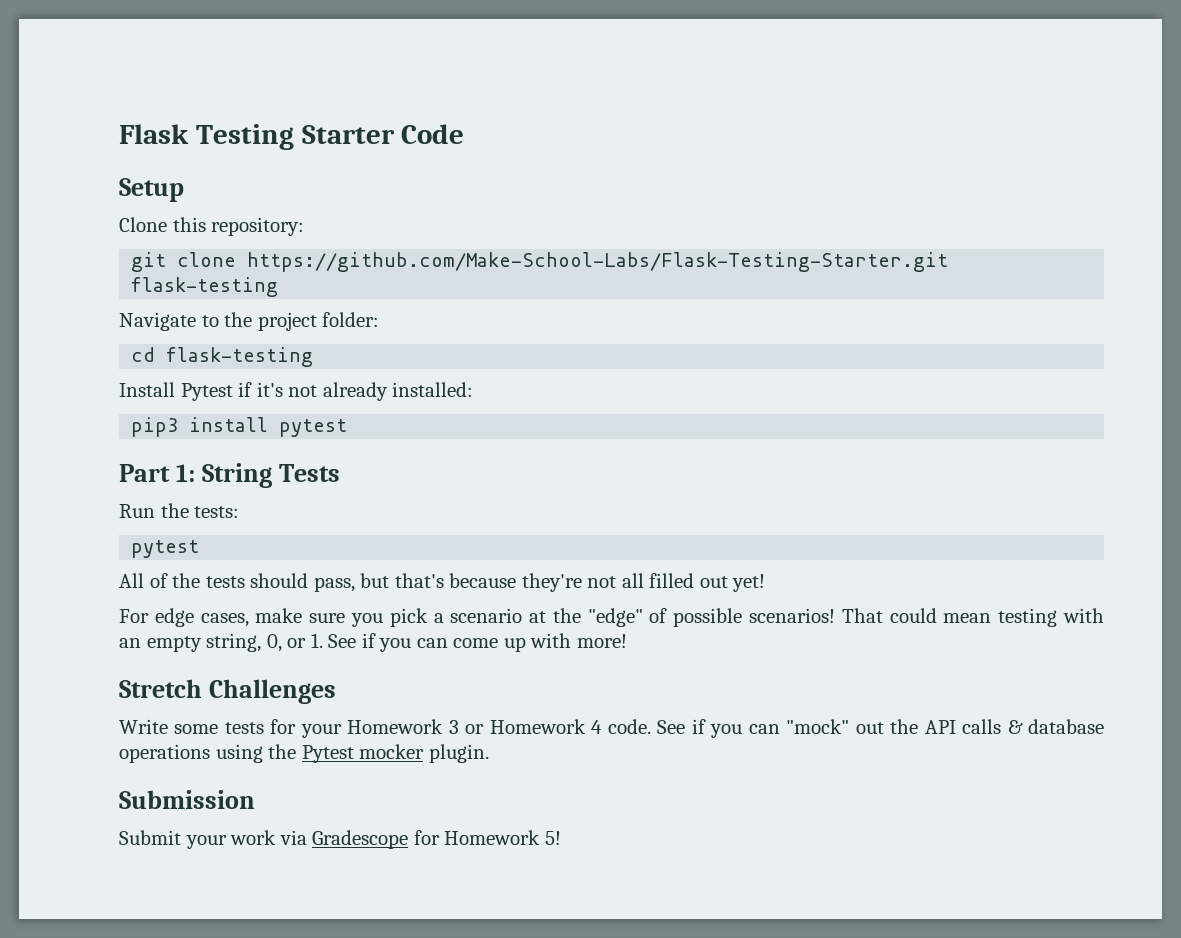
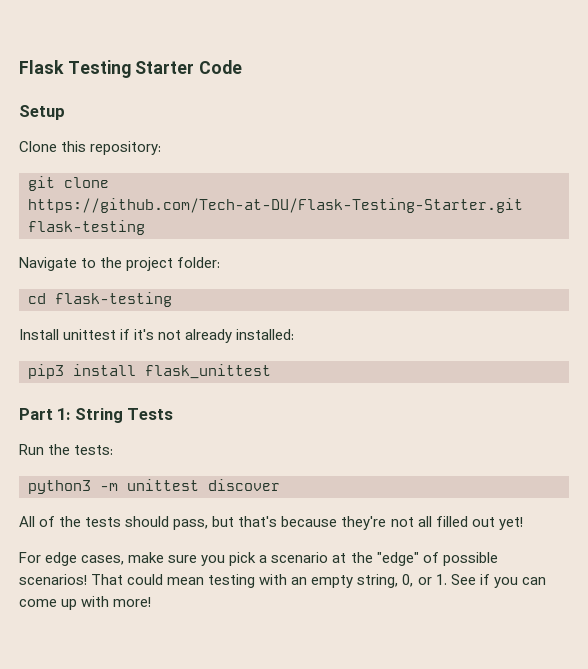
- git clone https://github.com/Make-School-Labs/Flask-Testing-Starter.git flask-testing
+ git clone https://github.com/Tech-at-DU/Flask-Testing-Starter.git flask-testing
- Install Pytest if it's not already installed:
+ Install unittest if it's not already installed:
- pip3 install pytest
+ pip3 install flask_unittest
  Run the tests:
- pytest
+ python3 -m unittest discover
- Stretch Challenges
- Write some tests for your Homework 3 or Homework 4 code. See if you can "mock" out the API calls & database operations using the Pytest mocker plugin.
- Submission
- Submit your work via Gradescope for Homework 5!

